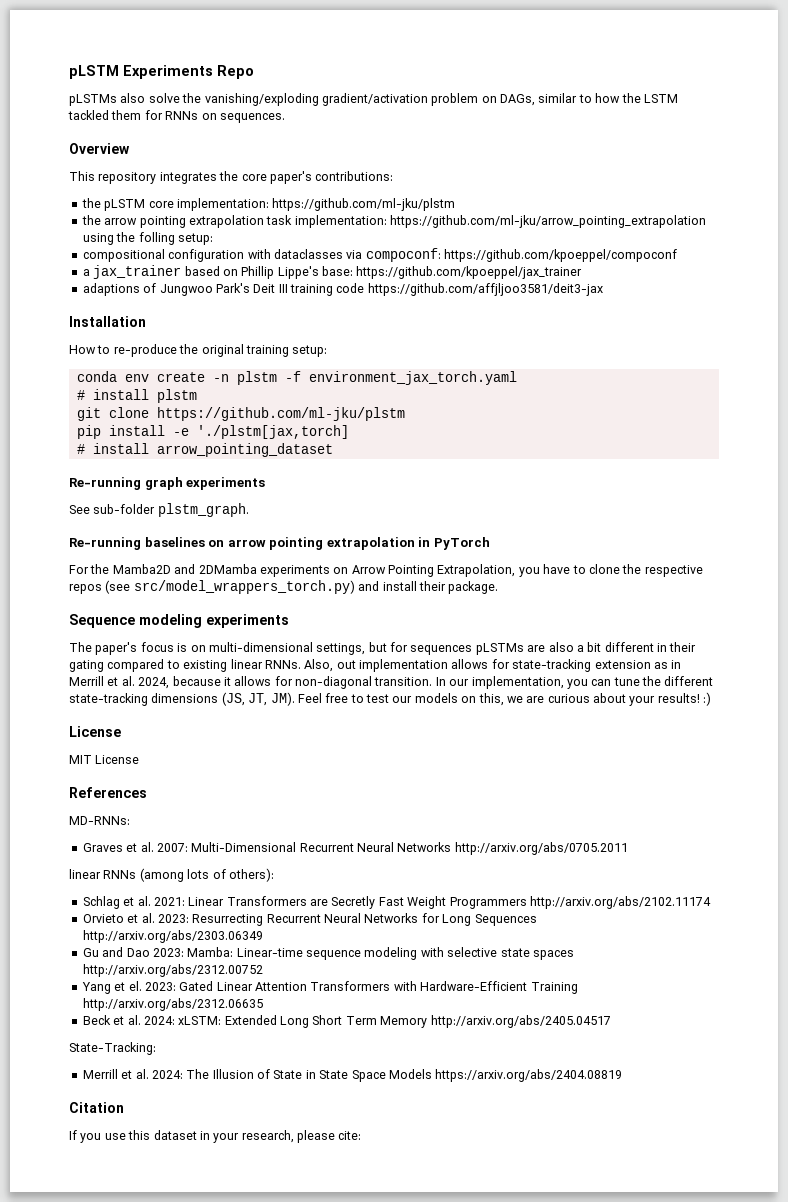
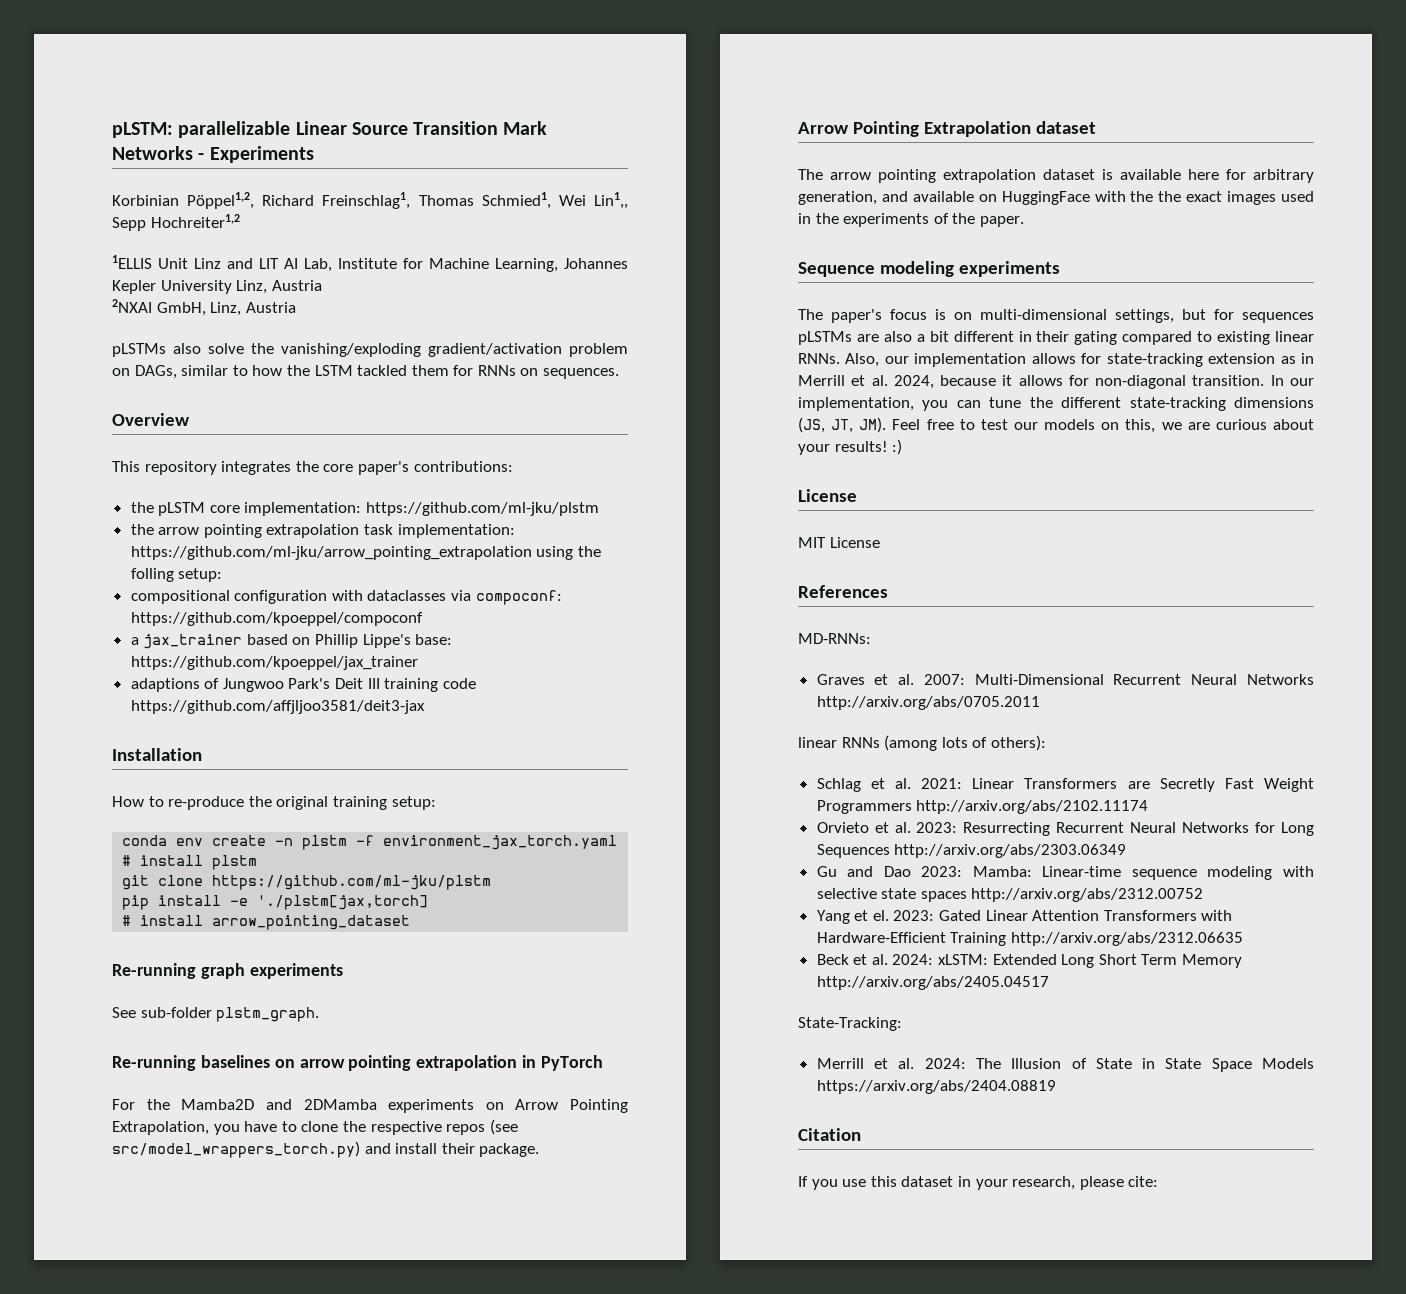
- pLSTM Experiments Repo
+ pLSTM: parallelizable Linear Source Transition Mark Networks - Experiments
+ Korbinian Pöppel1,2, Richard Freinschlag1, Thomas Schmied1, Wei Lin1,, Sepp Hochreiter1,2
+ 1ELLIS Unit Linz and LIT AI Lab, Institute for Machine Learning, Johannes Kepler University Linz, Austria
+ 2NXAI GmbH, Linz, Austria
+ Arrow Pointing Extrapolation dataset
+ The arrow pointing extrapolation dataset is available here for arbitrary generation, and available on HuggingFace with the the exact images used in the experiments of the paper.
- Also, out implementation allows for state-tracking extension as in Merrill et al. 2024, because it allows for non-diagonal transition.
+ Also, our implementation allows for state-tracking extension as in Merrill et al. 2024, because it allows for non-diagonal transition.

